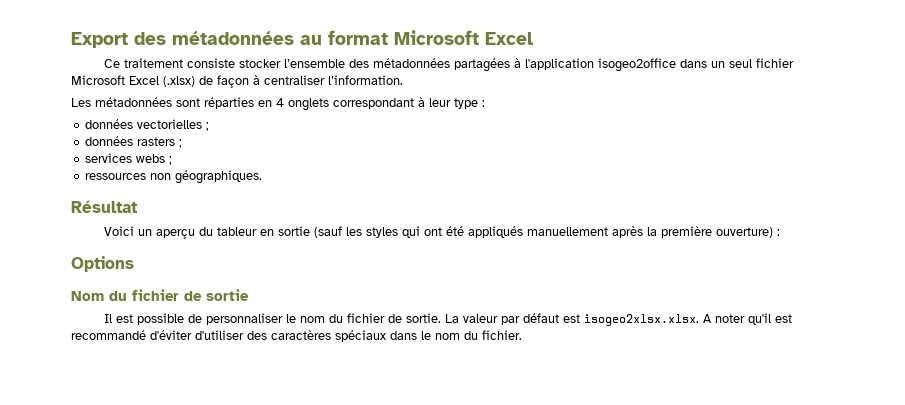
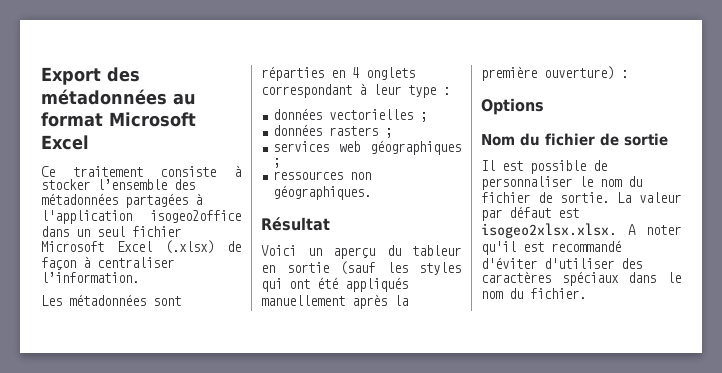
- Ce traitement consiste stocker l’ensemble des métadonnées partagées à l'application isogeo2office dans un seul fichier Microsoft Excel (.xlsx) de façon à centraliser l’information.
+ Ce traitement consiste à stocker l’ensemble des métadonnées partagées à l'application isogeo2office dans un seul fichier Microsoft Excel (.xlsx) de façon à centraliser l’information.
- services webs ;
+ services web géographiques ;

